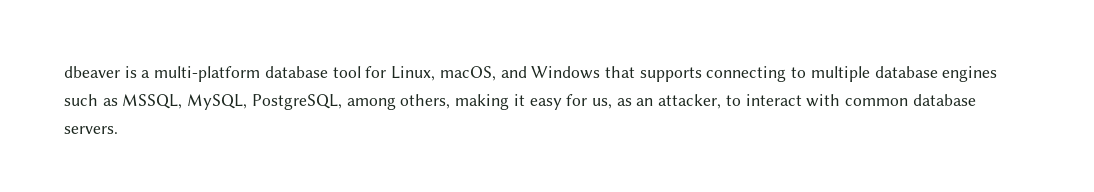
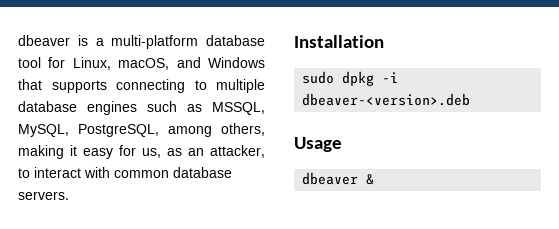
+ Installation
+ sudo dpkg -i dbeaver-<version>.deb
+ Usage
+ dbeaver &

